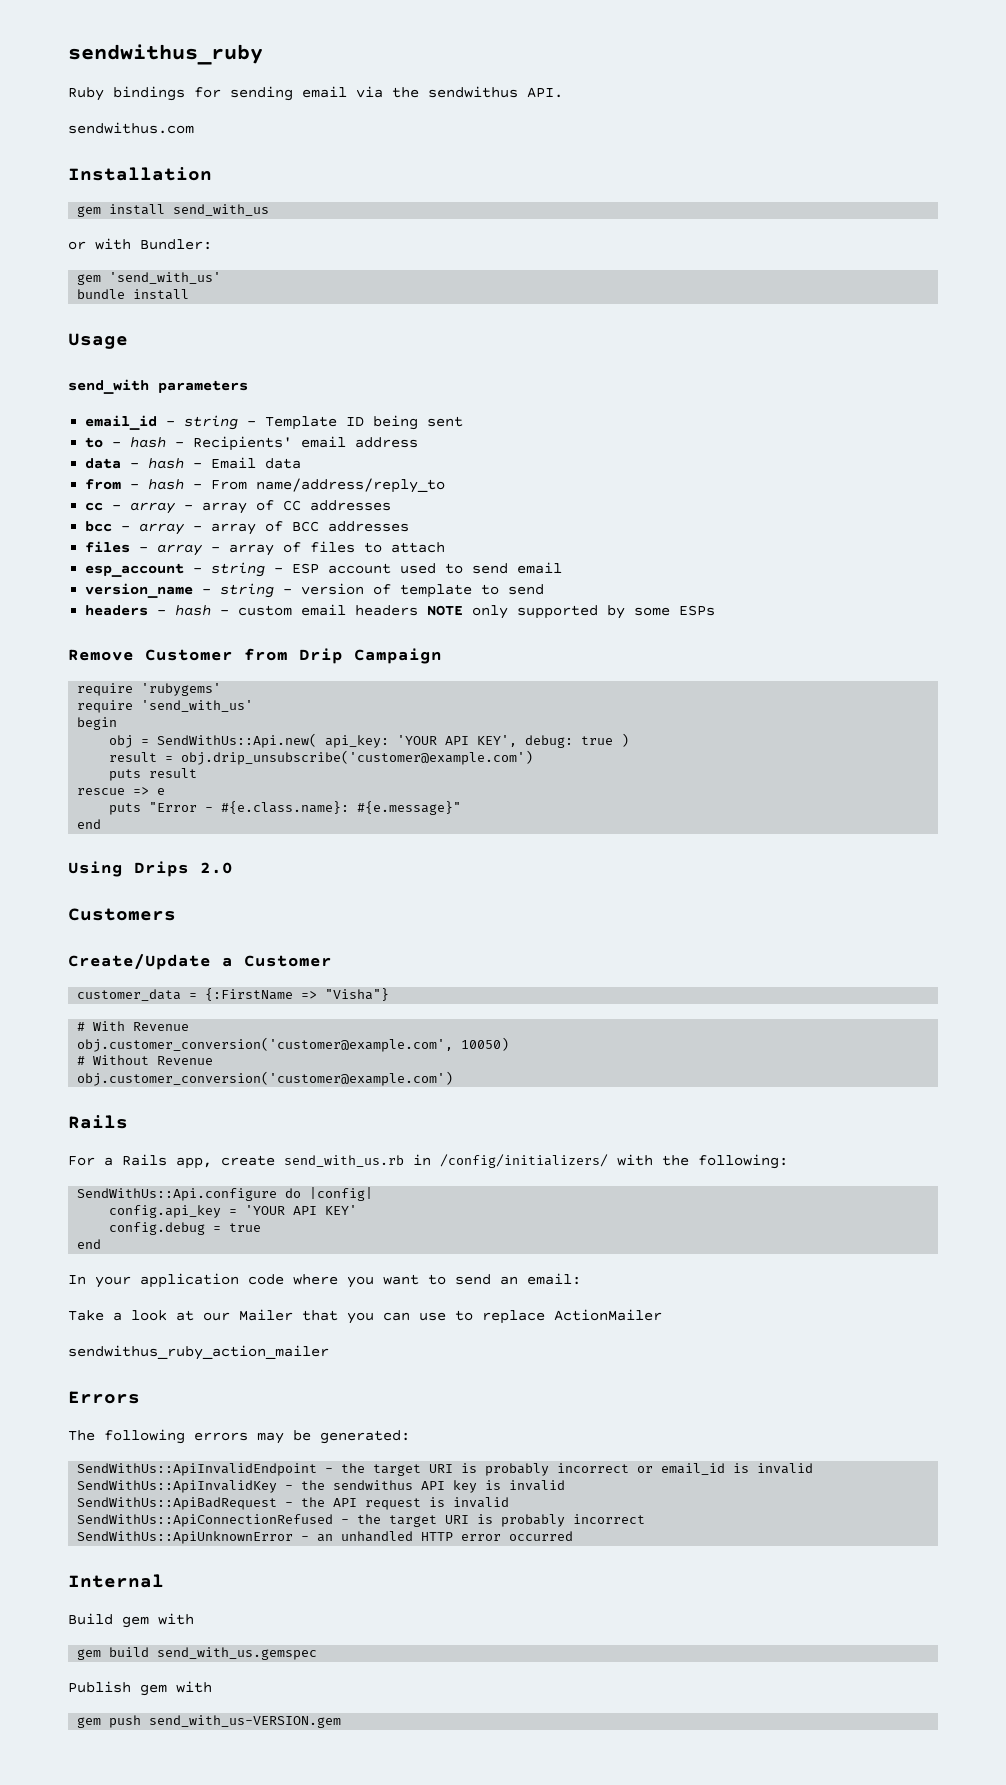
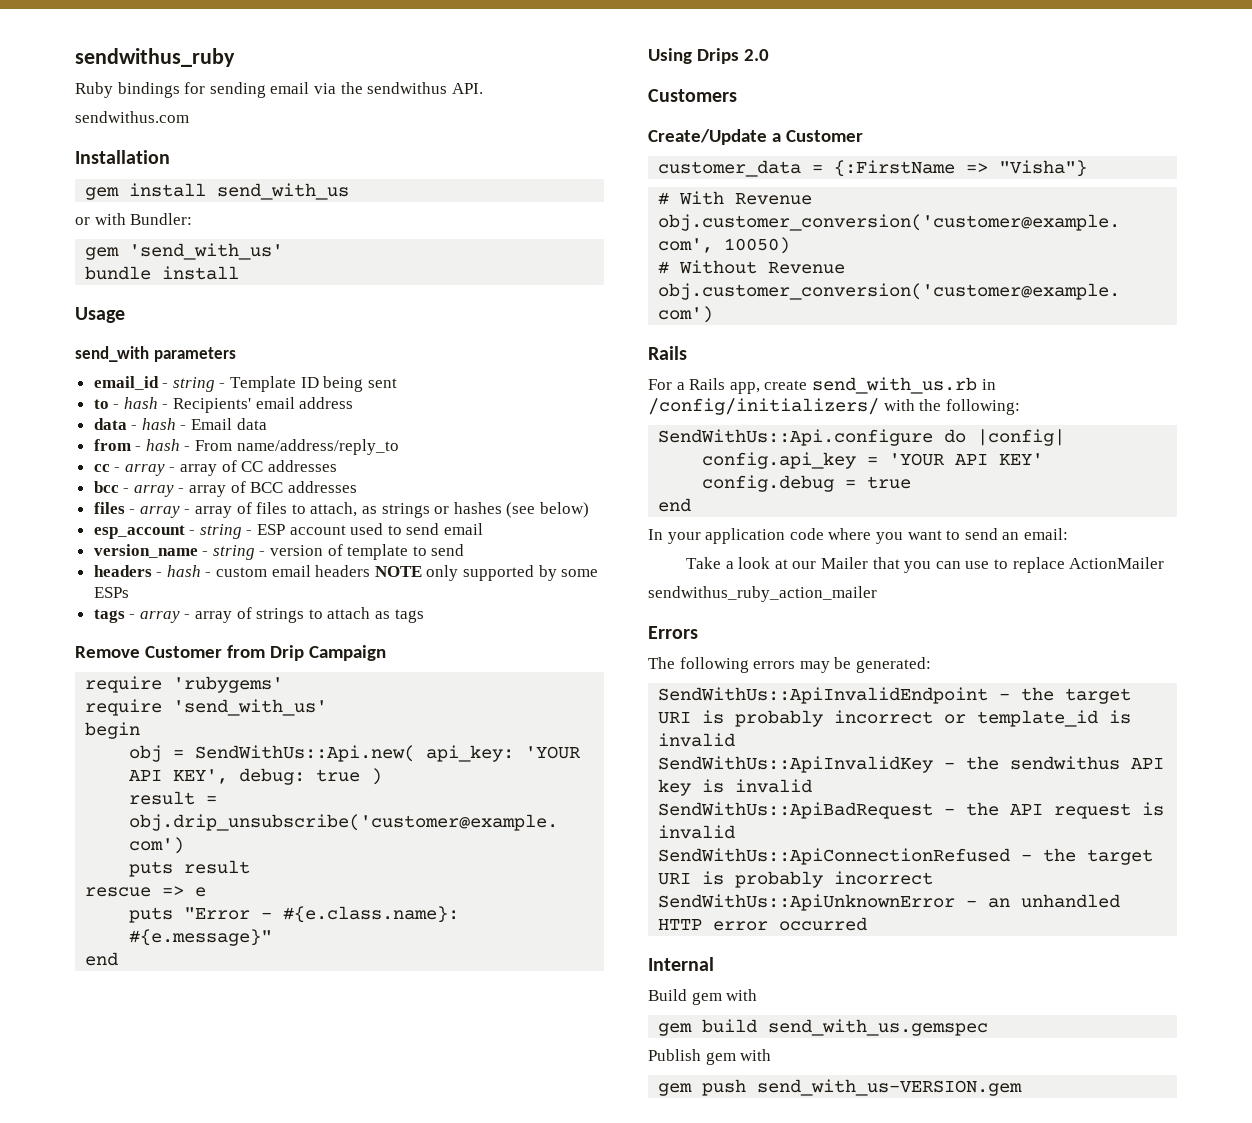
- files - array - array of files to attach
+ files - array - array of files to attach, as strings or hashes (see below)
+ tags - array - array of strings to attach as tags
- SendWithUs::ApiInvalidEndpoint - the target URI is probably incorrect or email_id is invalid
+ SendWithUs::ApiInvalidEndpoint - the target URI is probably incorrect or template_id is invalid

